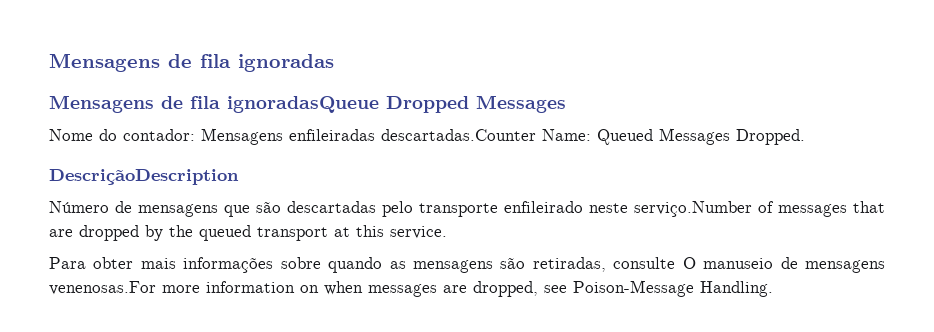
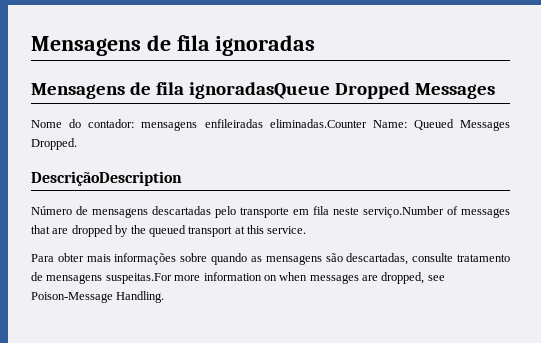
- Nome do contador: Mensagens enfileiradas descartadas.Counter Name: Queued Messages Dropped.
+ Nome do contador: mensagens enfileiradas eliminadas.Counter Name: Queued Messages Dropped.
- Número de mensagens que são descartadas pelo transporte enfileirado neste serviço.Number of messages that are dropped by the queued transport at this service.
+ Número de mensagens descartadas pelo transporte em fila neste serviço.Number of messages that are dropped by the queued transport at this service.
- Para obter mais informações sobre quando as mensagens são retiradas, consulte O manuseio de mensagens venenosas.For more information on when messages are dropped, see Poison-Message Handling.
+ Para obter mais informações sobre quando as mensagens são descartadas, consulte tratamento de mensagens suspeitas.For more information on when messages are dropped, see Poison-Message Handling.

